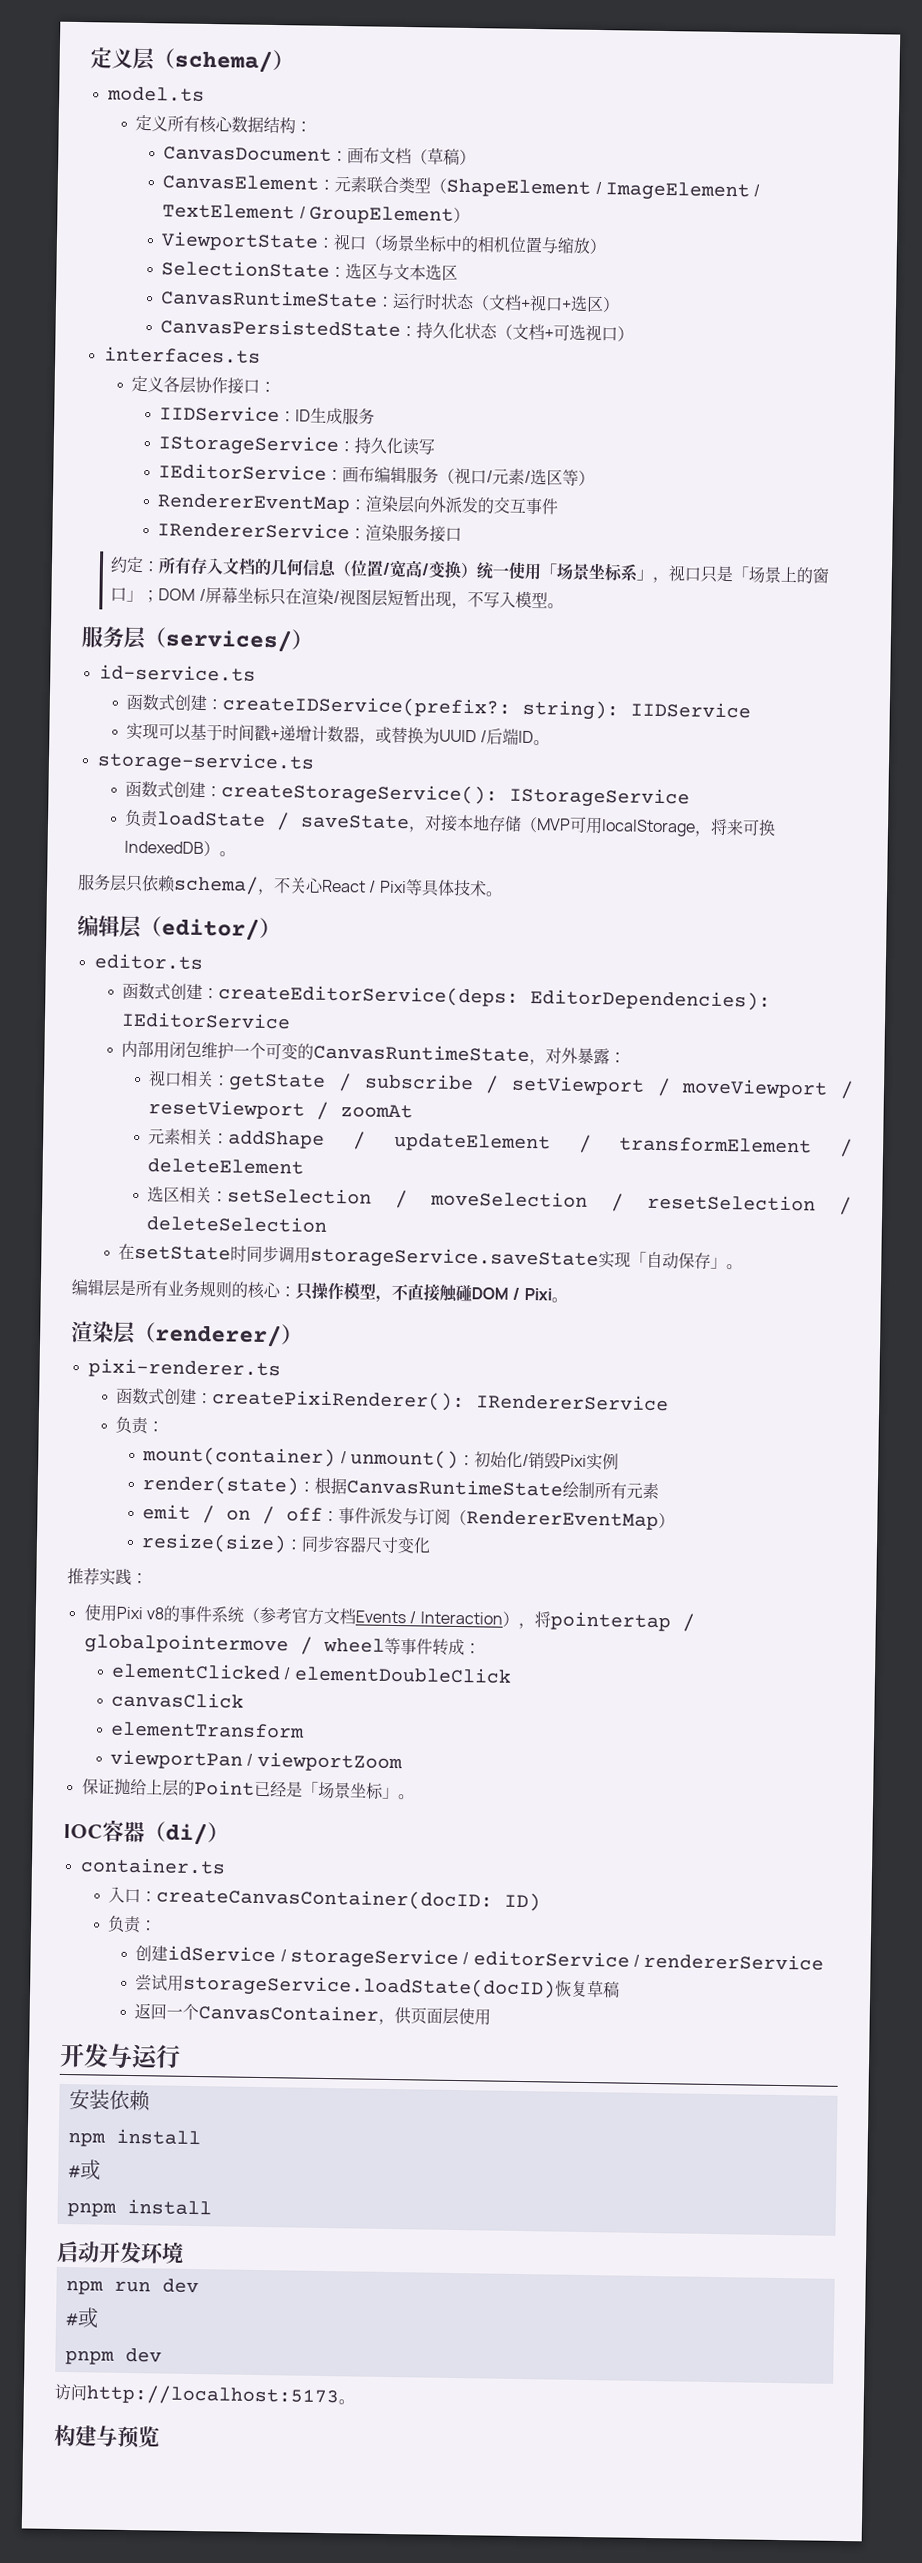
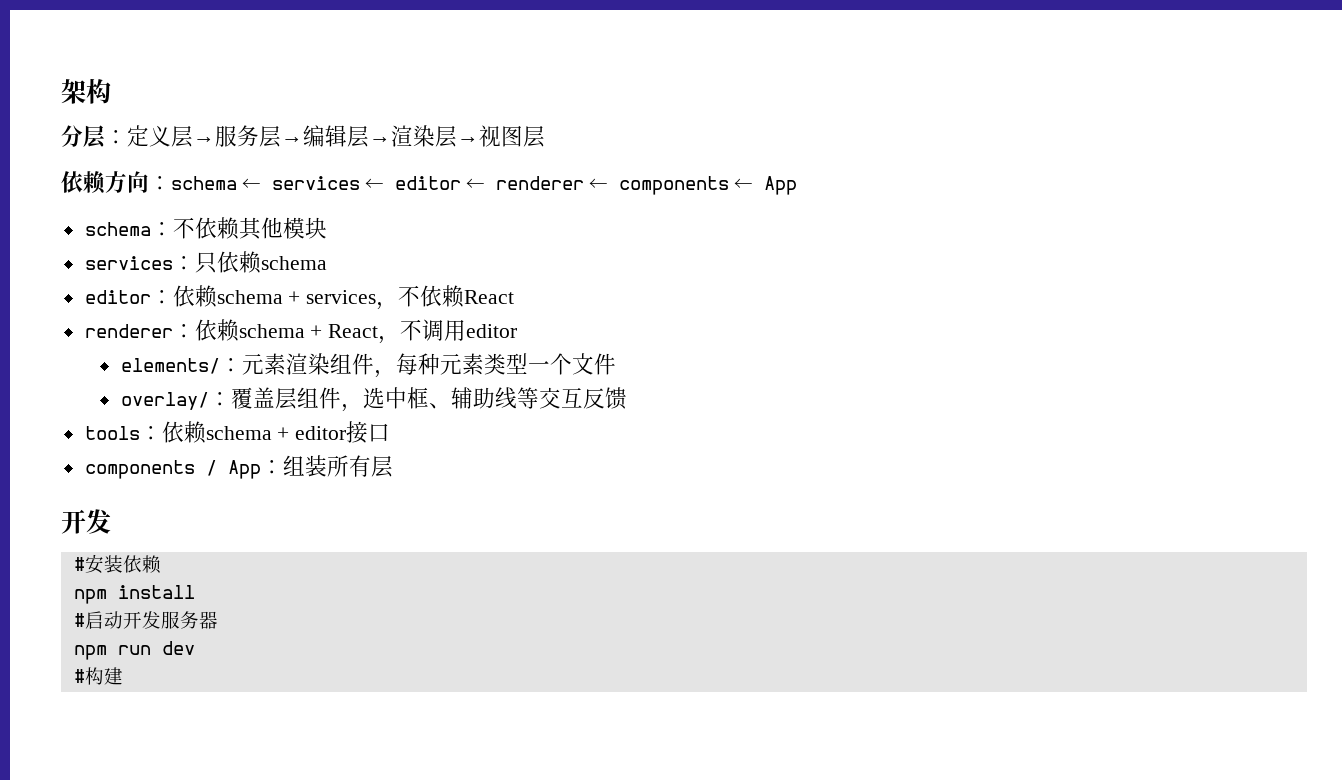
- 定义层（schema/）
- model.ts
- 定义所有核心数据结构：
- CanvasDocument：画布文档（草稿）
- CanvasElement：元素联合类型（ShapeElement / ImageElement / TextElement / GroupElement）
- ViewportState：视口（场景坐标中的相机位置与缩放）
- SelectionState：选区与文本选区
- CanvasRuntimeState：运行时状态（文档+视口+选区）
- CanvasPersistedState：持久化状态（文档+可选视口）
- interfaces.ts
- 定义各层协作接口：
- IIDService：ID生成服务
- IStorageService：持久化读写
- IEditorService：画布编辑服务（视口/元素/选区等）
- RendererEventMap：渲染层向外派发的交互事件
- IRendererService：渲染服务接口
- 约定：所有存入文档的几何信息（位置/宽高/变换）统一使用「场景坐标系」，视口只是「场景上的窗口」；DOM /屏幕坐标只在渲染/视图层短暂出现，不写入模型。
- 服务层（services/）
- id-service.ts
- 函数式创建：createIDService(prefix?: string): IIDService
- 实现可以基于时间戳+递增计数器，或替换为UUID /后端ID。
- storage-service.ts
- 函数式创建：createStorageService(): IStorageService
- 负责loadState / saveState，对接本地存储（MVP可用localStorage，将来可换IndexedDB）。
- 服务层只依赖schema/，不关心React / Pixi等具体技术。
- 编辑层（editor/）
- editor.ts
- 函数式创建：createEditorService(deps: EditorDependencies): IEditorService
- 内部用闭包维护一个可变的CanvasRuntimeState，对外暴露：
- 视口相关：getState / subscribe / setViewport / moveViewport / resetViewport / zoomAt
- 元素相关：addShape / updateElement / transformElement / deleteElement
- 选区相关：setSelection / moveSelection / resetSelection / deleteSelection
- 在setState时同步调用storageService.saveState实现「自动保存」。
- 编辑层是所有业务规则的核心：只操作模型，不直接触碰DOM / Pixi。
- 渲染层（renderer/）
- pixi-renderer.ts
- 函数式创建：createPixiRenderer(): IRendererService
- 负责：
- mount(container) / unmount()：初始化/销毁Pixi实例
- render(state)：根据CanvasRuntimeState绘制所有元素
- emit / on / off：事件派发与订阅（RendererEventMap）
- resize(size)：同步容器尺寸变化
- 推荐实践：
- 使用Pixi v8的事件系统（参考官方文档Events / Interaction），将pointertap / globalpointermove / wheel等事件转成：
- elementClicked / elementDoubleClick
- canvasClick
- elementTransform
- viewportPan / viewportZoom
- 保证抛给上层的Point已经是「场景坐标」。
- IOC容器（di/）
- container.ts
- 入口：createCanvasContainer(docID: ID)
- 负责：
- 创建idService / storageService / editorService / rendererService
- 尝试用storageService.loadState(docID)恢复草稿
- 返回一个CanvasContainer，供页面层使用
- 开发与运行
- 安装依赖
+ 架构
+ 分层：定义层→服务层→编辑层→渲染层→视图层
+ 依赖方向：schema ← services ← editor ← renderer ← components ← App
+ schema：不依赖其他模块
+ services：只依赖schema
+ editor：依赖schema + services，不依赖React
+ renderer：依赖schema + React，不调用editor
+ elements/：元素渲染组件，每种元素类型一个文件
+ overlay/：覆盖层组件，选中框、辅助线等交互反馈
+ tools：依赖schema + editor接口
+ components / App：组装所有层
+ 开发
+ #安装依赖
  npm install
- #或
- pnpm install
- 启动开发环境
+ #启动开发服务器
  npm run dev
- #或
- pnpm dev
- 访问http://localhost:5173。
- 构建与预览
+ #构建

